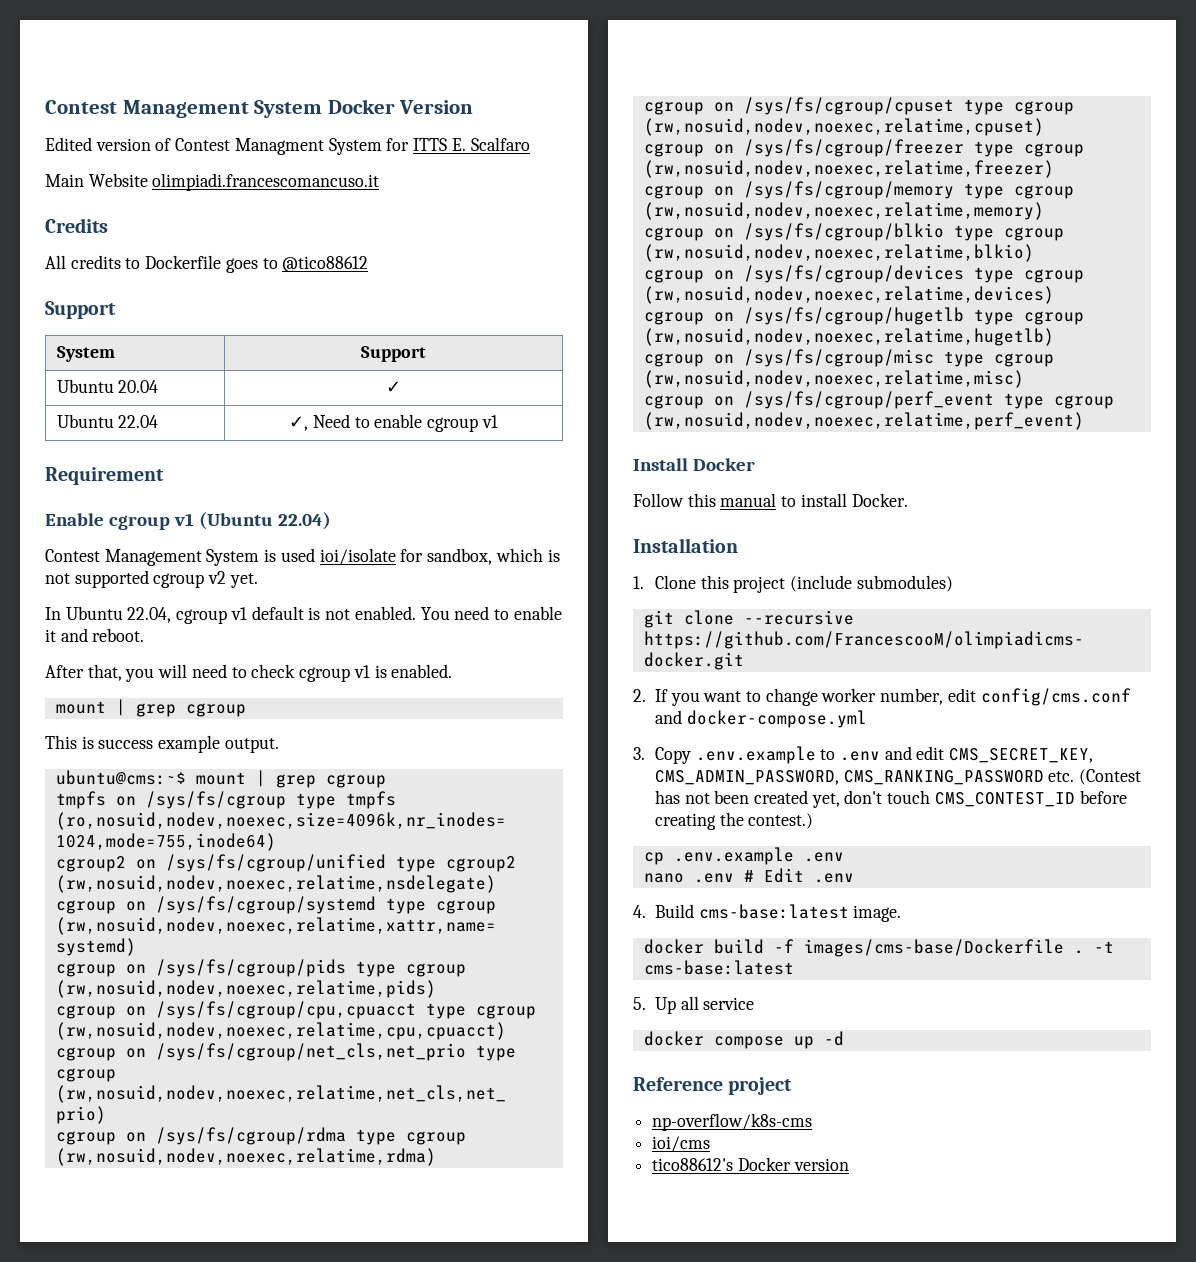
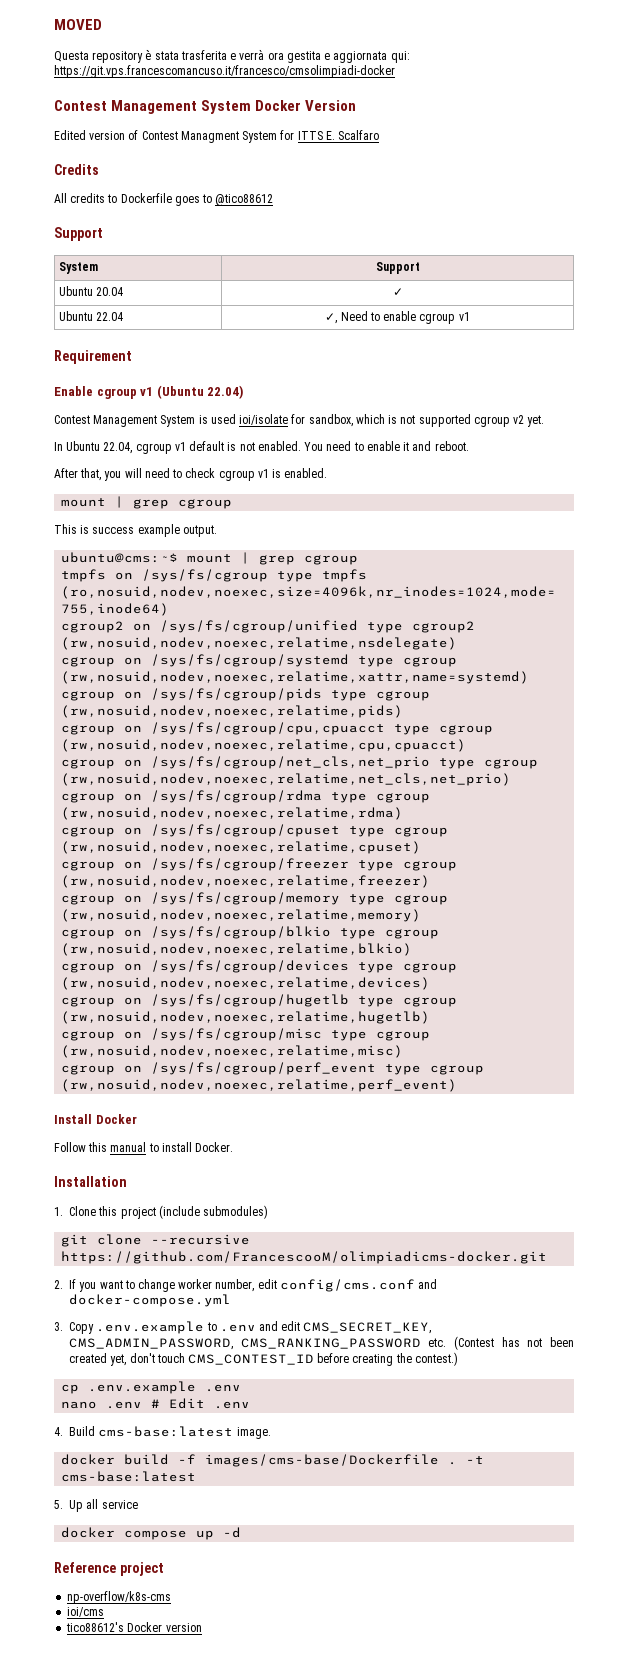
+ MOVED
+ Questa repository è stata trasferita e verrà ora gestita e aggiornata qui: https://git.vps.francescomancuso.it/francesco/cmsolimpiadi-docker
- Main Website olimpiadi.francescomancuso.it

